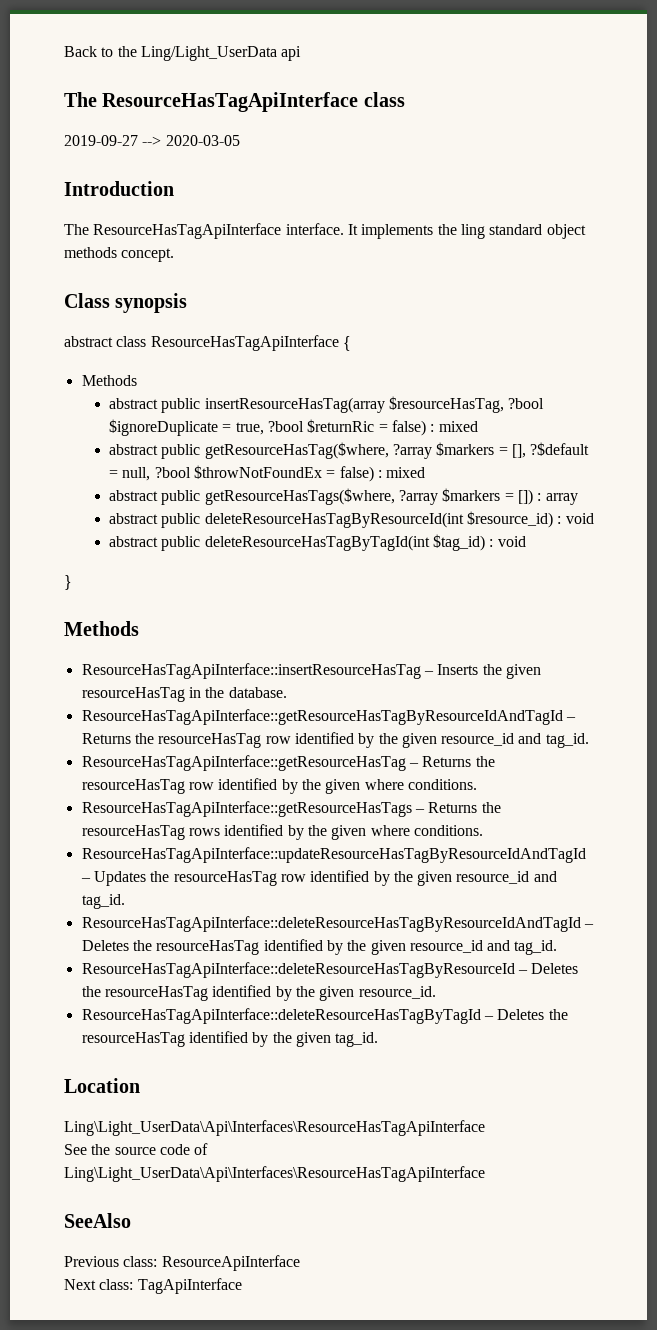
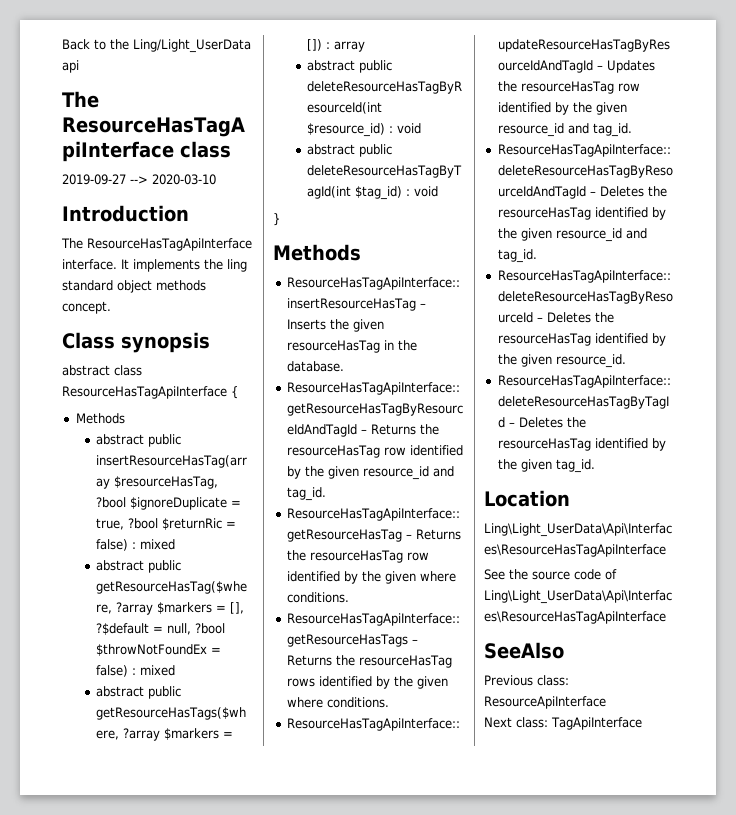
- 2019-09-27 --> 2020-03-05
+ 2019-09-27 --> 2020-03-10

